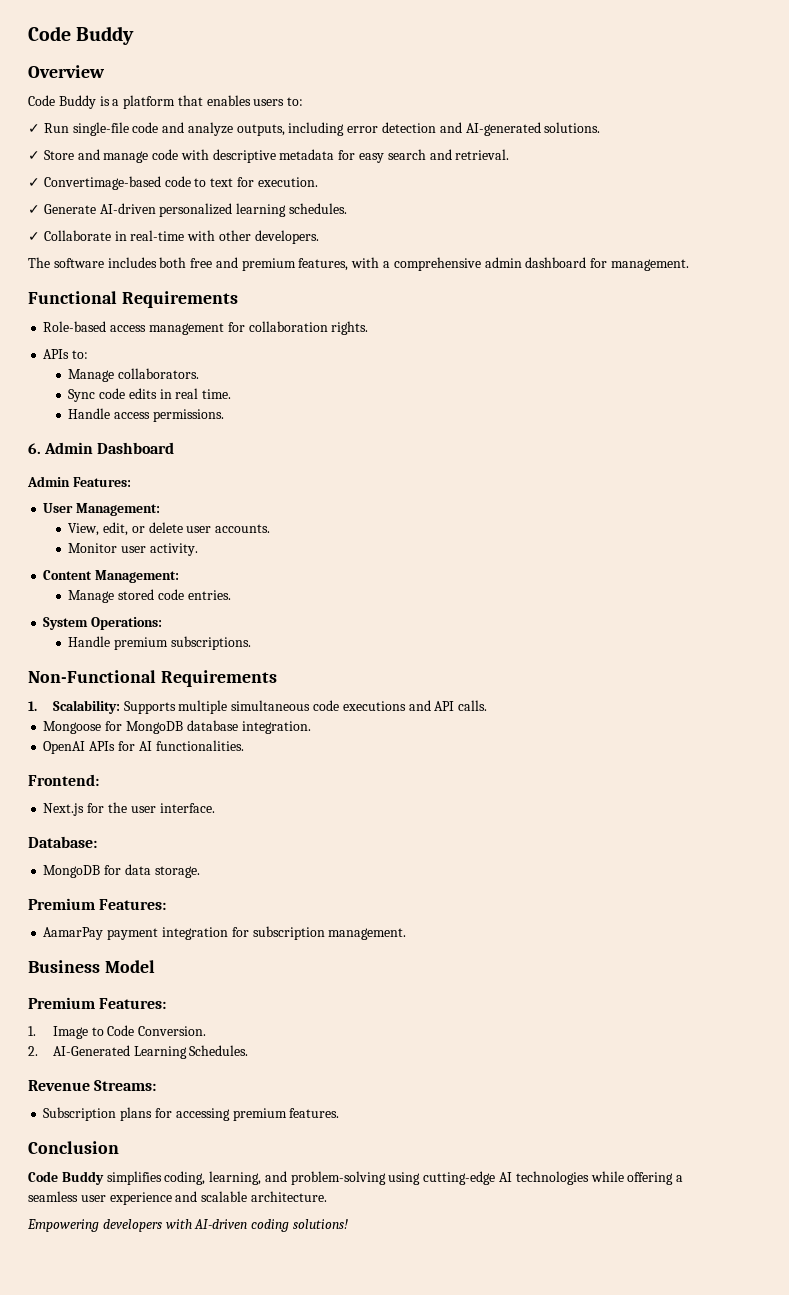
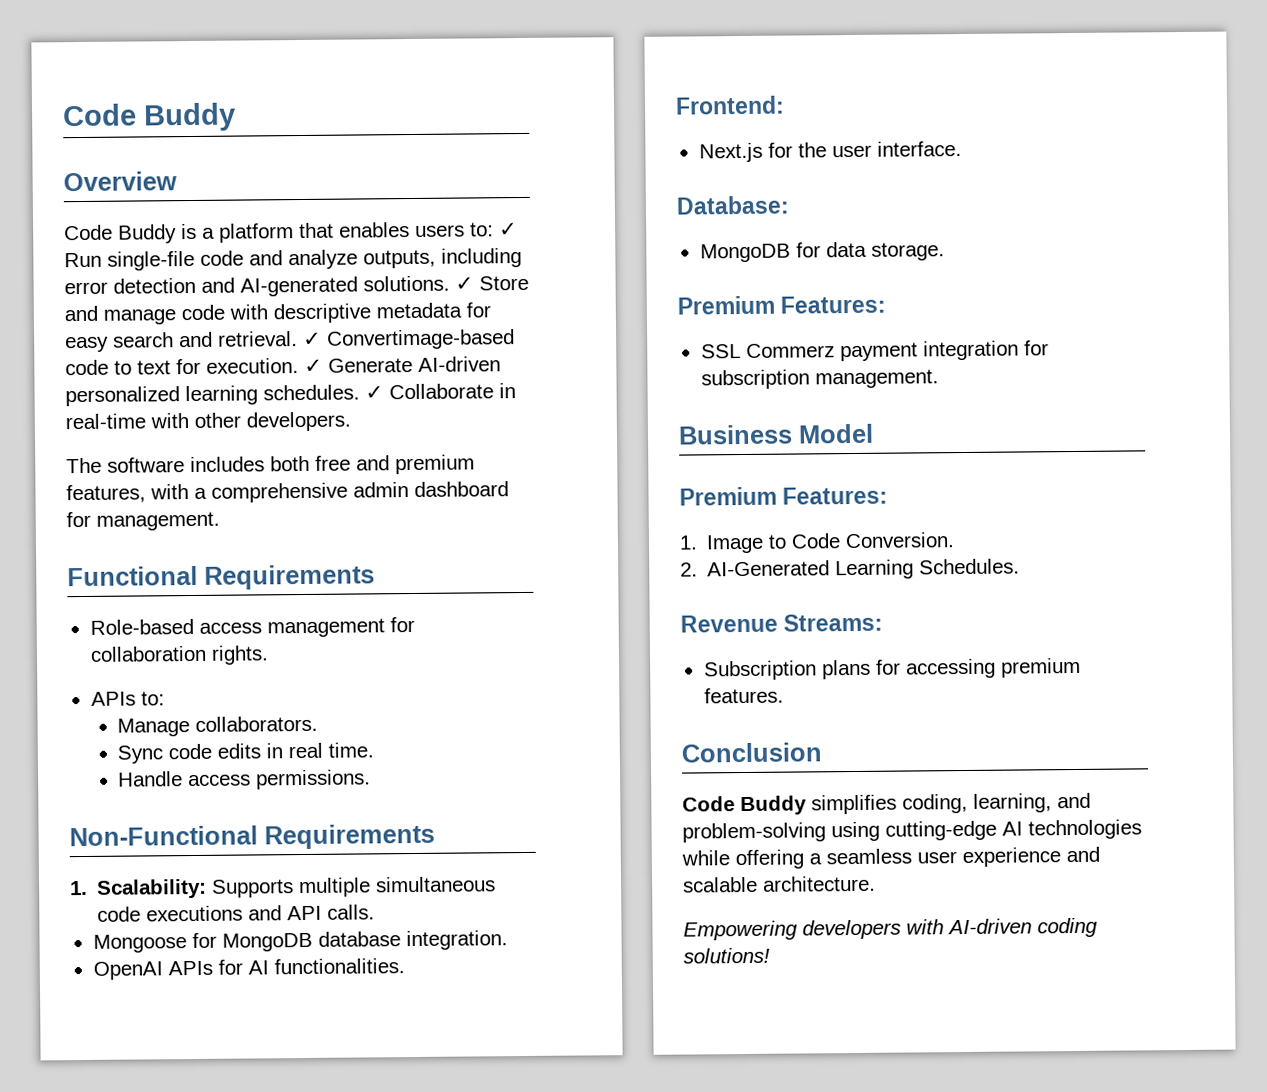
- Code Buddy is a platform that enables users to:
- ✓ Run single-file code and analyze outputs, including error detection and AI-generated solutions.
- ✓ Store and manage code with descriptive metadata for easy search and retrieval.
- ✓ Convertimage-based code to text for execution.
- ✓ Generate AI-driven personalized learning schedules.
- ✓ Collaborate in real-time with other developers.
+ Code Buddy is a platform that enables users to: ✓ Run single-file code and analyze outputs, including error detection and AI-generated solutions. ✓ Store and manage code with descriptive metadata for easy search and retrieval. ✓ Convertimage-based code to text for execution. ✓ Generate AI-driven personalized learning schedules. ✓ Collaborate in real-time with other developers.
- 6. Admin Dashboard
- Admin Features:
- User Management:
- View, edit, or delete user accounts.
- Monitor user activity.
- Content Management:
- Manage stored code entries.
- System Operations:
- Handle premium subscriptions.
- AamarPay payment integration for subscription management.
+ SSL Commerz payment integration for subscription management.

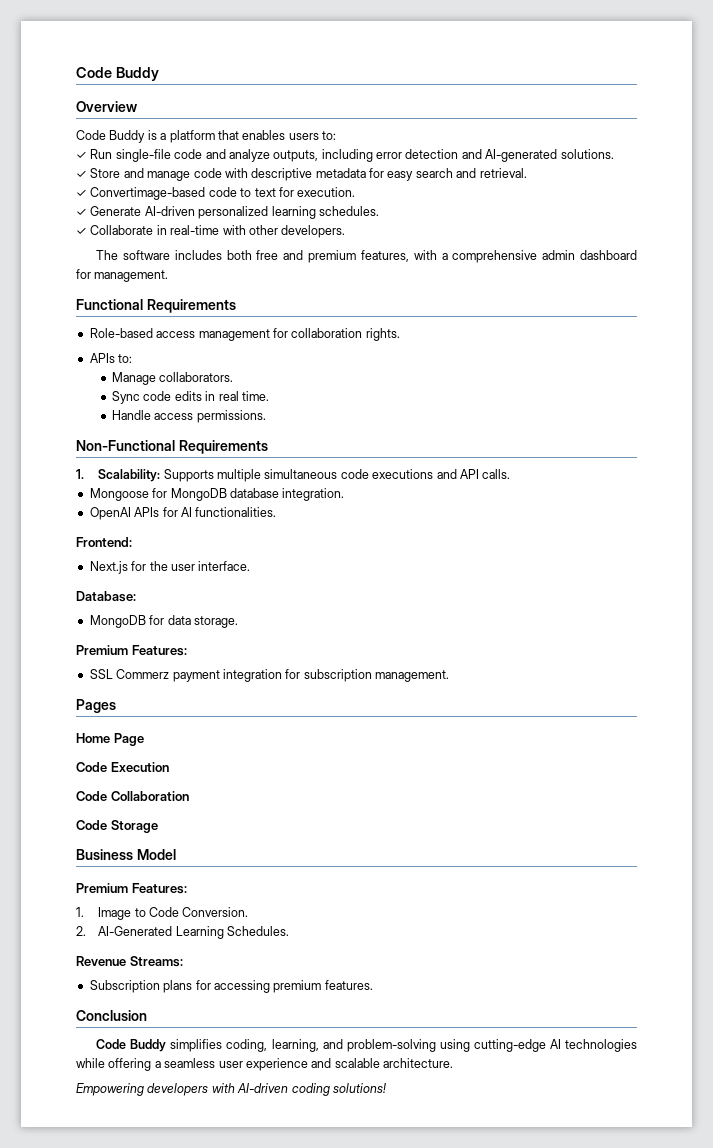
- Code Buddy is a platform that enables users to: ✓ Run single-file code and analyze outputs, including error detection and AI-generated solutions. ✓ Store and manage code with descriptive metadata for easy search and retrieval. ✓ Convertimage-based code to text for execution. ✓ Generate AI-driven personalized learning schedules. ✓ Collaborate in real-time with other developers.
+ Code Buddy is a platform that enables users to:
+ ✓ Run single-file code and analyze outputs, including error detection and AI-generated solutions.
+ ✓ Store and manage code with descriptive metadata for easy search and retrieval.
+ ✓ Convertimage-based code to text for execution.
+ ✓ Generate AI-driven personalized learning schedules.
+ ✓ Collaborate in real-time with other developers.
+ Pages
+ Home Page
+ Code Execution
+ Code Collaboration
+ Code Storage

